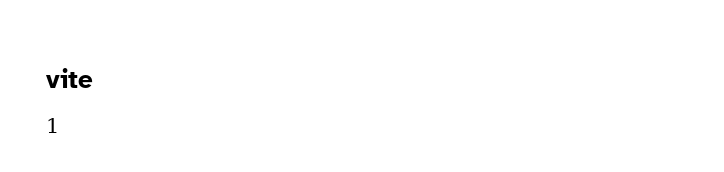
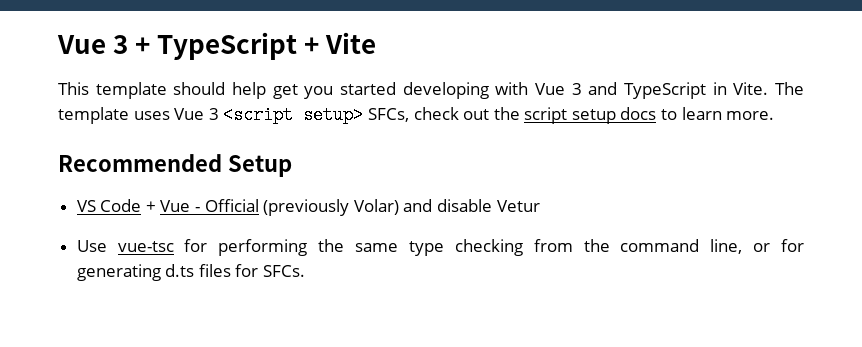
- vite
- 1
+ Vue 3 + TypeScript + Vite
+ This template should help get you started developing with Vue 3 and TypeScript in Vite. The template uses Vue 3 <script setup> SFCs, check out the script setup docs to learn more.
+ Recommended Setup
+ VS Code + Vue - Official (previously Volar) and disable Vetur
+ Use vue-tsc for performing the same type checking from the command line, or for generating d.ts files for SFCs.

